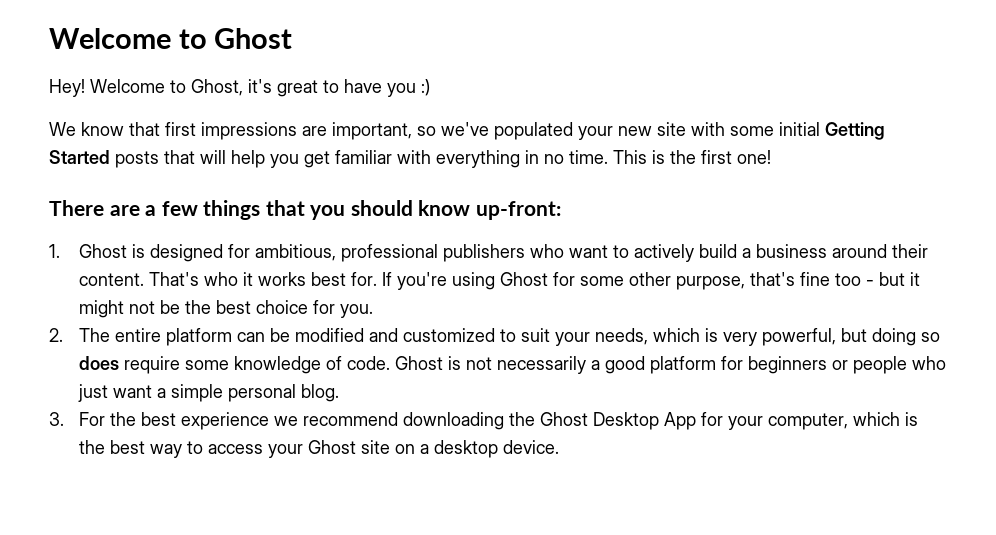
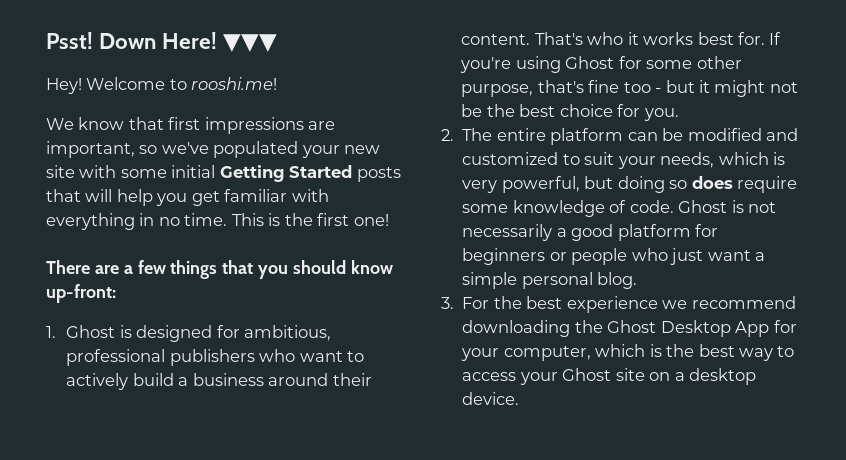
- Welcome to Ghost
+ Psst! Down Here! ▼▼▼
- Welcome to Ghost, it's great to have you :)
+ Welcome to rooshi.me!

